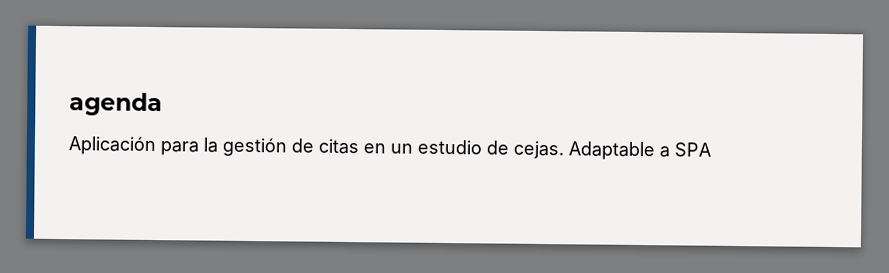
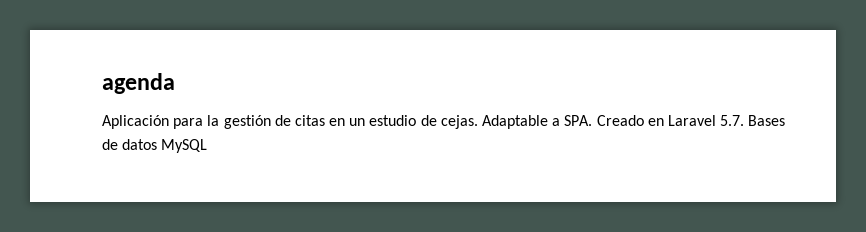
- Adaptable a SPA
+ Adaptable a SPA. Creado en Laravel 5.7. Bases de datos MySQL

